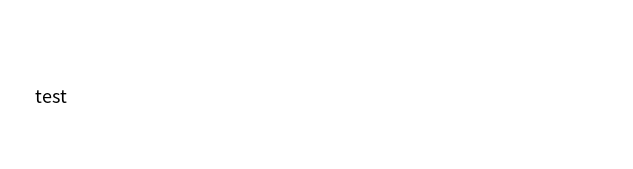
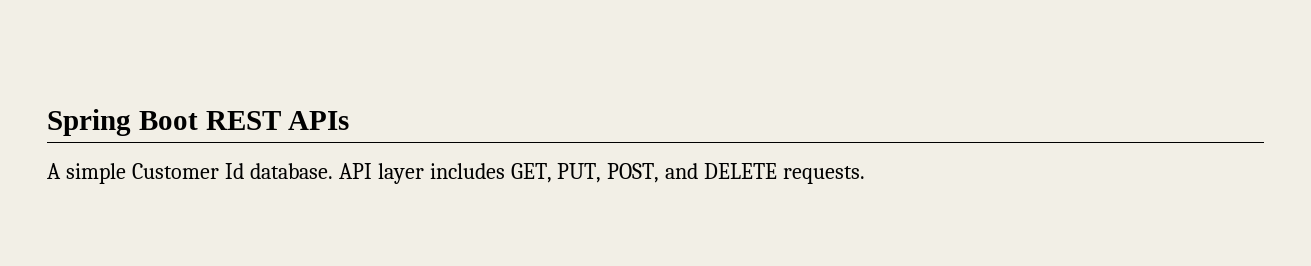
- test
+ Spring Boot REST APIs
+ A simple Customer Id database. API layer includes GET, PUT, POST, and DELETE requests.

